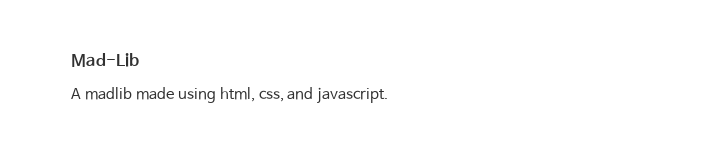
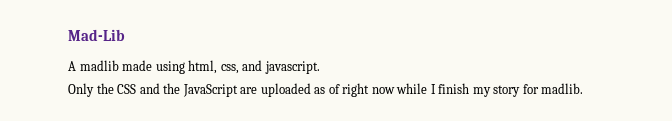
+ Only the CSS and the JavaScript are uploaded as of right now while I finish my story for madlib.

